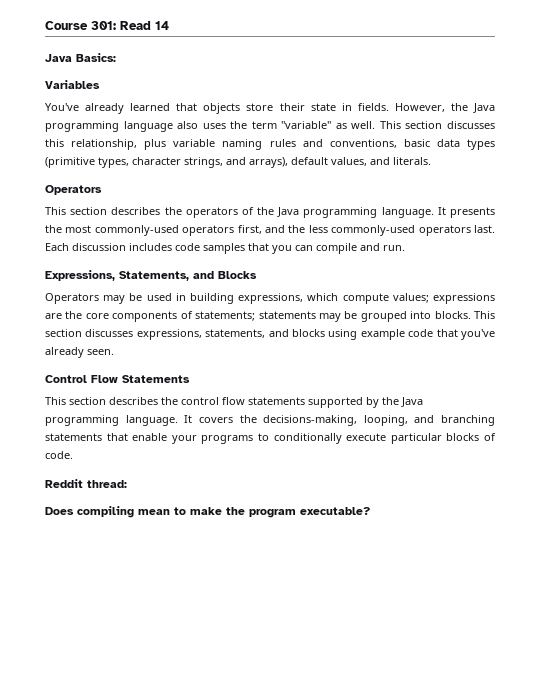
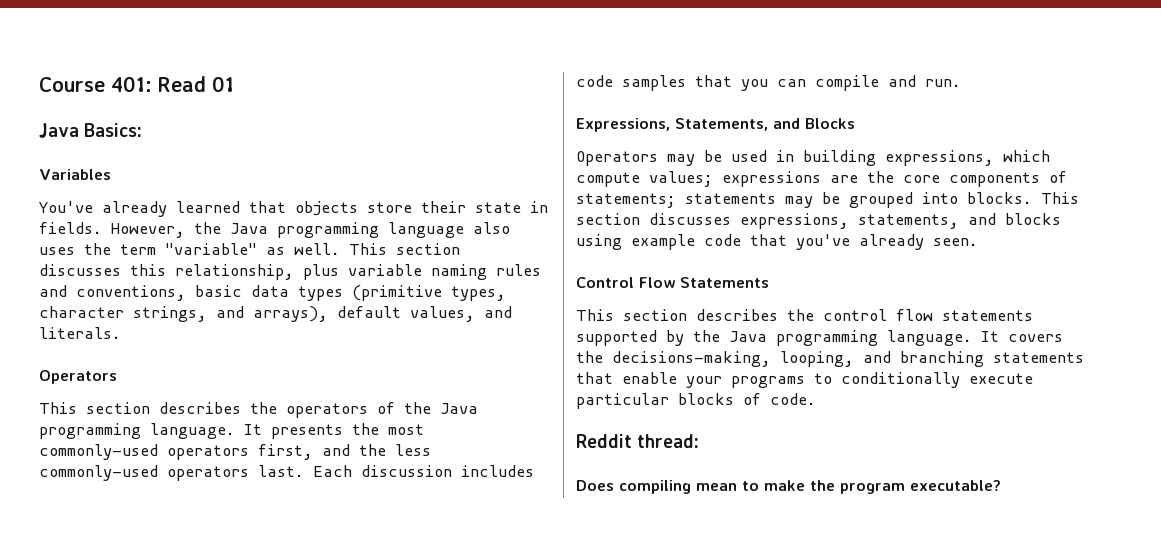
- Course 301: Read 14
+ Course 401: Read 01

